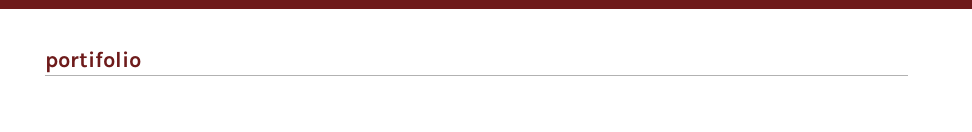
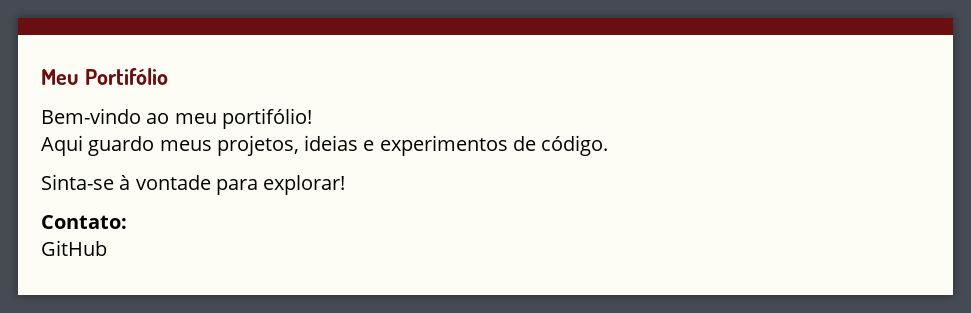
- portifolio
+ Meu Portifólio
+ Bem-vindo ao meu portifólio!
+ Aqui guardo meus projetos, ideias e experimentos de código.
+ Sinta-se à vontade para explorar!
+ Contato:
+ GitHub

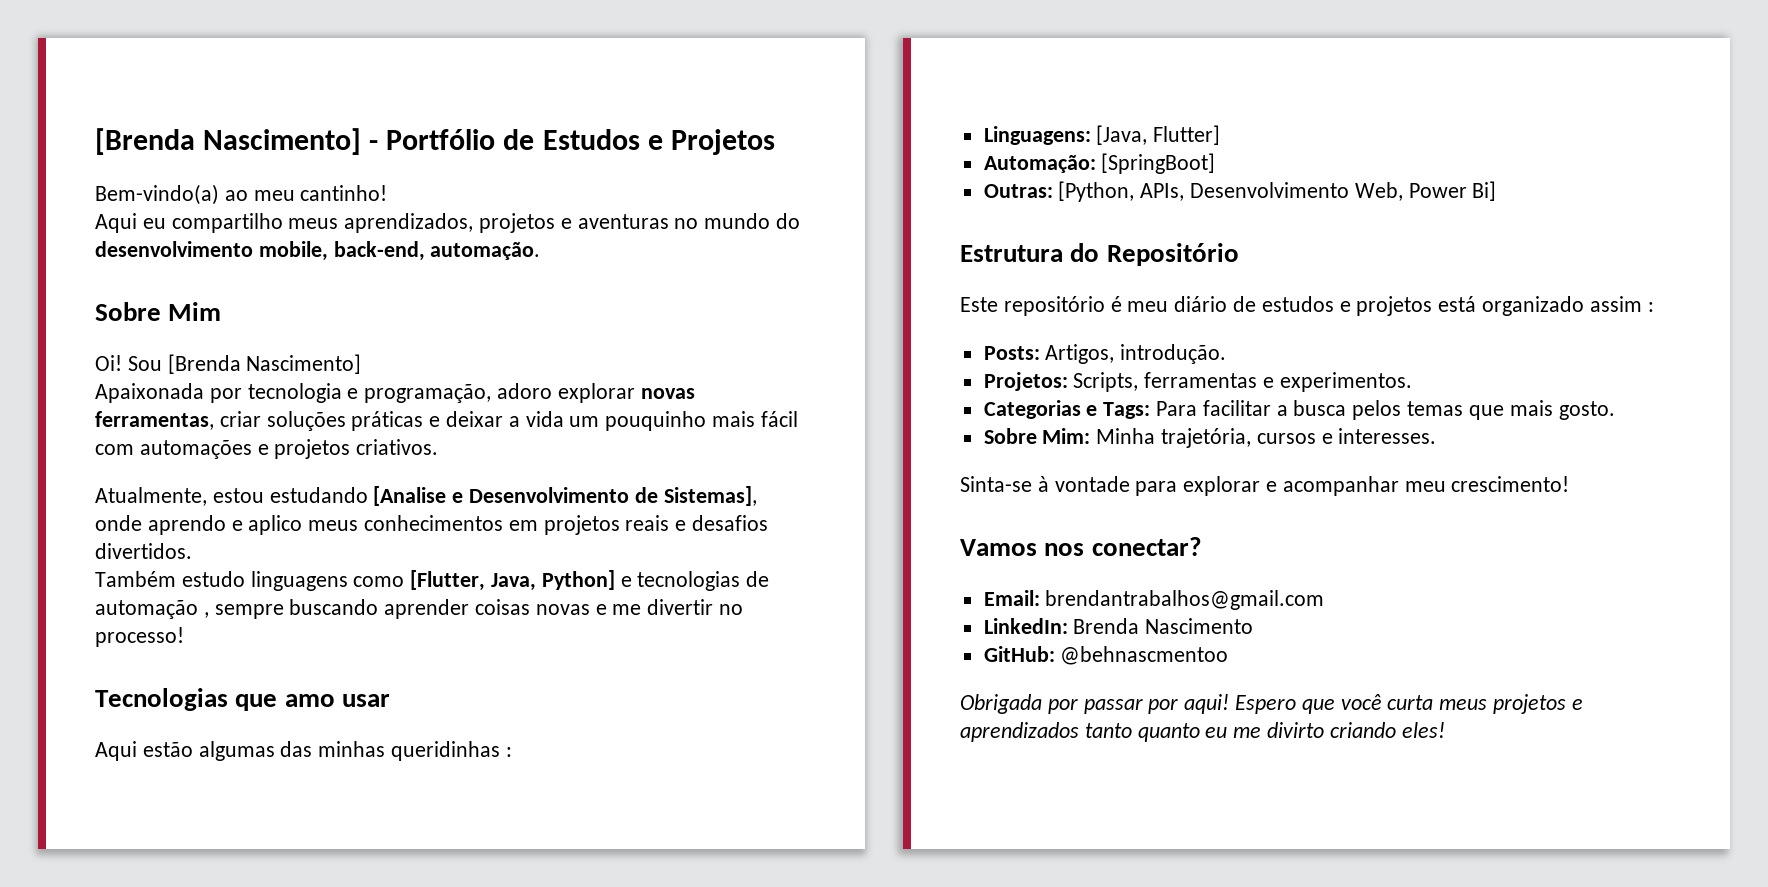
- Meu Portifólio
- Bem-vindo ao meu portifólio!
- Aqui guardo meus projetos, ideias e experimentos de código.
- Sinta-se à vontade para explorar!
- Contato:
- GitHub
+ [Brenda Nascimento] - Portfólio de Estudos e Projetos
+ Bem-vindo(a) ao meu cantinho!
+ Aqui eu compartilho meus aprendizados, projetos e aventuras no mundo do desenvolvimento mobile, back-end, automação.
+ Sobre Mim
+ Oi! Sou [Brenda Nascimento]
+ Apaixonada por tecnologia e programação, adoro explorar novas ferramentas, criar soluções práticas e deixar a vida um pouquinho mais fácil com automações e projetos criativos.
+ Atualmente, estou estudando [Analise e Desenvolvimento de Sistemas], onde aprendo e aplico meus conhecimentos em projetos reais e desafios divertidos.
+ Também estudo linguagens como [Flutter, Java, Python] e tecnologias de automação , sempre buscando aprender coisas novas e me divertir no processo!
+ Tecnologias que amo usar
+ Aqui estão algumas das minhas queridinhas :
+ Linguagens: [Java, Flutter]
+ Automação: [SpringBoot]
+ Outras: [Python, APIs, Desenvolvimento Web, Power Bi]
+ Estrutura do Repositório
+ Este repositório é meu diário de estudos e projetos está organizado assim :
+ Posts: Artigos, introdução.
+ Projetos: Scripts, ferramentas e experimentos.
+ Categorias e Tags: Para facilitar a busca pelos temas que mais gosto.
+ Sobre Mim: Minha trajetória, cursos e interesses.
+ Sinta-se à vontade para explorar e acompanhar meu crescimento!
+ Vamos nos conectar?
+ Email: brendantrabalhos@gmail.com
+ LinkedIn: Brenda Nascimento
+ GitHub: @behnascmentoo
+ Obrigada por passar por aqui! Espero que você curta meus projetos e aprendizados tanto quanto eu me divirto criando eles!

